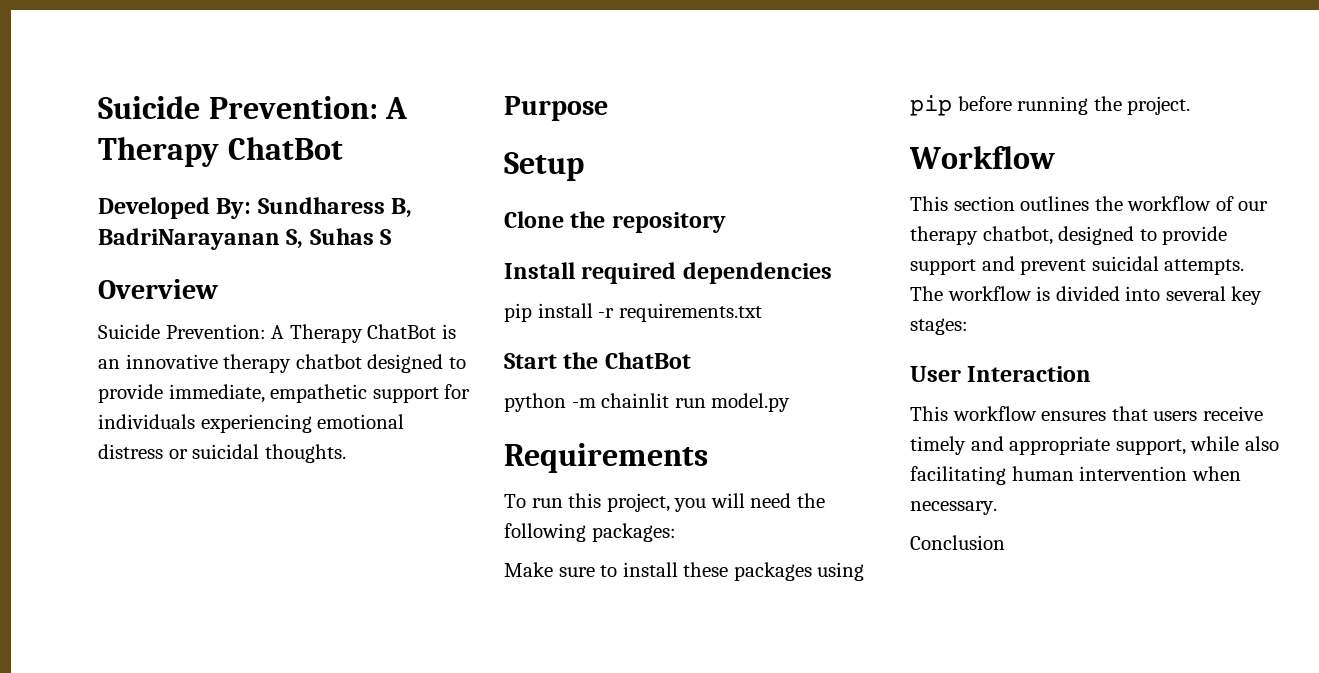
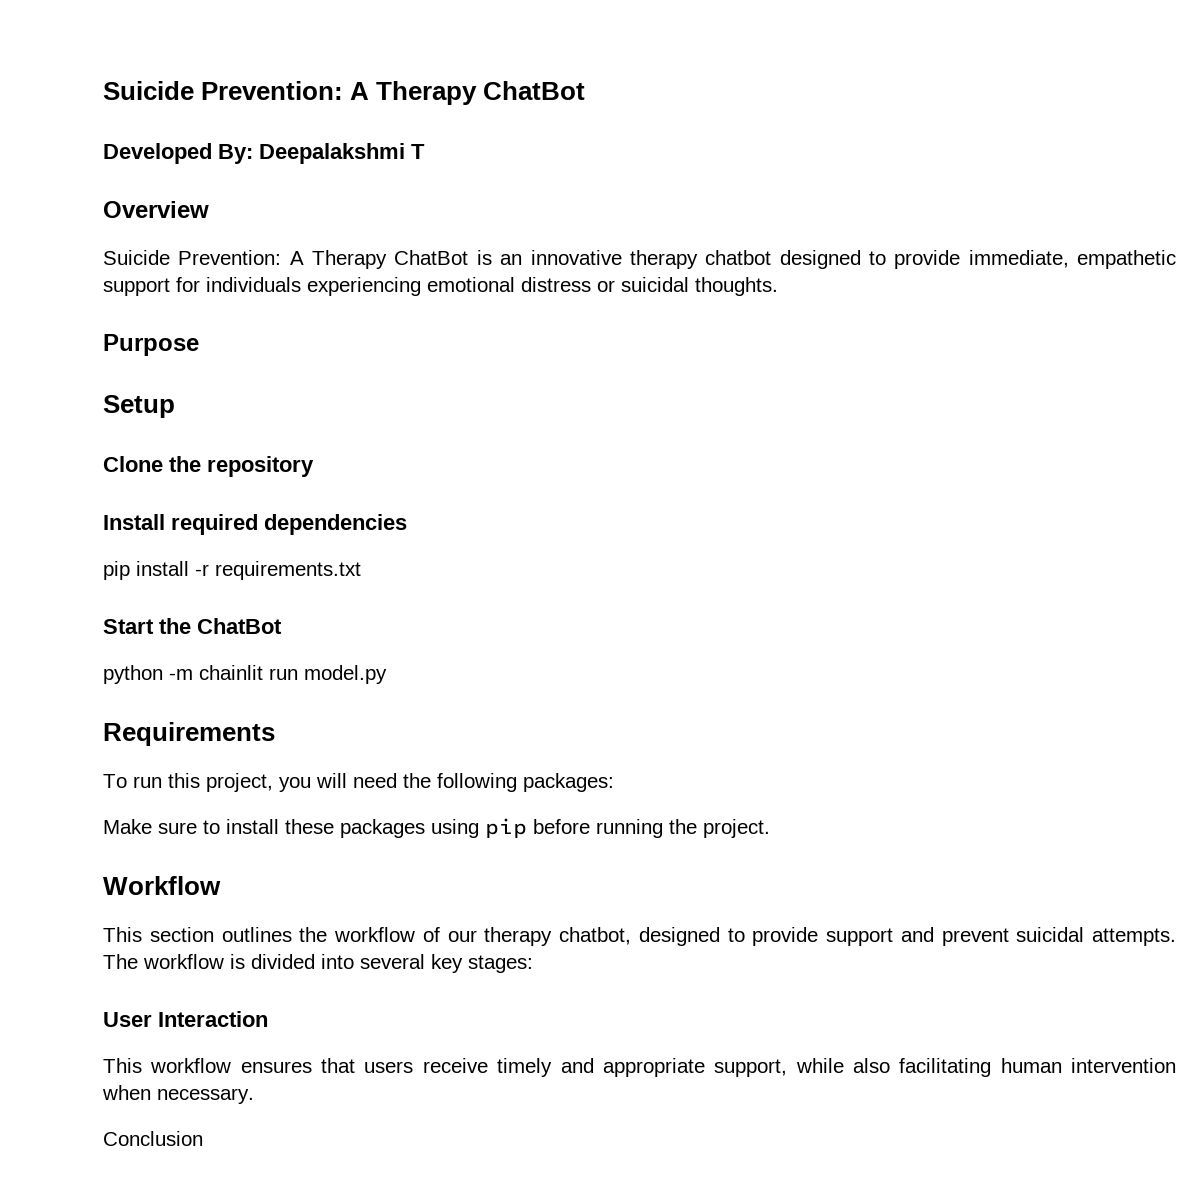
- Developed By: Sundharess B, BadriNarayanan S, Suhas S
+ Developed By: Deepalakshmi T

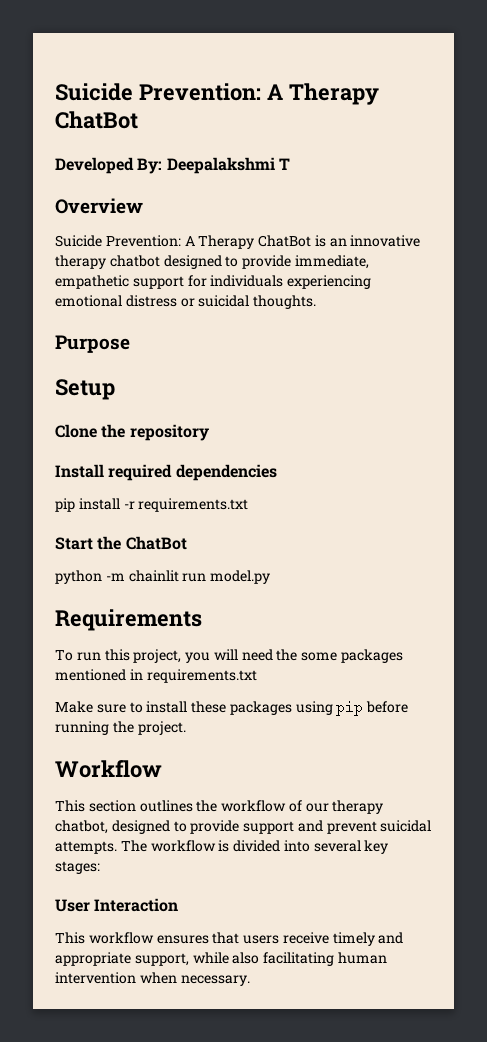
- To run this project, you will need the following packages:
+ To run this project, you will need the some packages mentioned in requirements.txt
- Conclusion

